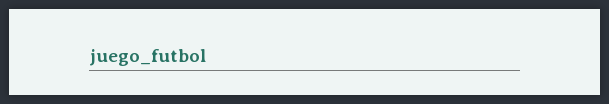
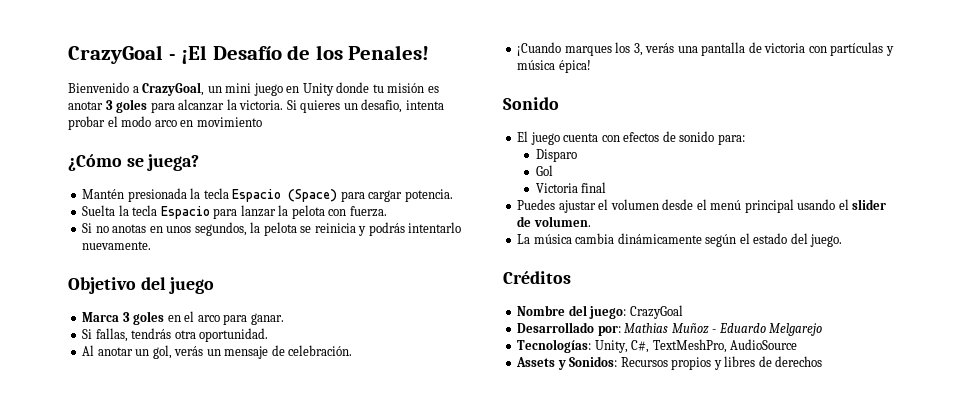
- juego_futbol
+ CrazyGoal - ¡El Desafío de los Penales!
+ Bienvenido a CrazyGoal, un mini juego en Unity donde tu misión es anotar 3 goles para alcanzar la victoria. Si quieres un desafio, intenta probar el modo arco en movimiento
+ ¿Cómo se juega?
+ Mantén presionada la tecla Espacio (Space) para cargar potencia.
+ Suelta la tecla Espacio para lanzar la pelota con fuerza.
+ Si no anotas en unos segundos, la pelota se reinicia y podrás intentarlo nuevamente.
+ Objetivo del juego
+ Marca 3 goles en el arco para ganar.
+ Si fallas, tendrás otra oportunidad.
+ Al anotar un gol, verás un mensaje de celebración.
+ ¡Cuando marques los 3, verás una pantalla de victoria con partículas y música épica!
+ Sonido
+ El juego cuenta con efectos de sonido para:
+ Disparo
+ Gol
+ Victoria final
+ Puedes ajustar el volumen desde el menú principal usando el slider de volumen.
+ La música cambia dinámicamente según el estado del juego.
+ Créditos
+ Nombre del juego: CrazyGoal
+ Desarrollado por: Mathias Muñoz - Eduardo Melgarejo
+ Tecnologías: Unity, C#, TextMeshPro, AudioSource
+ Assets y Sonidos: Recursos propios y libres de derechos

